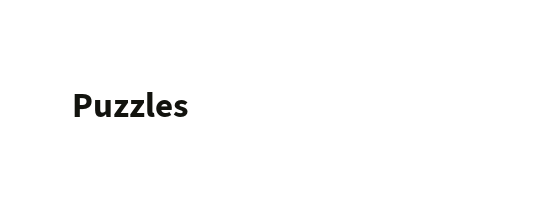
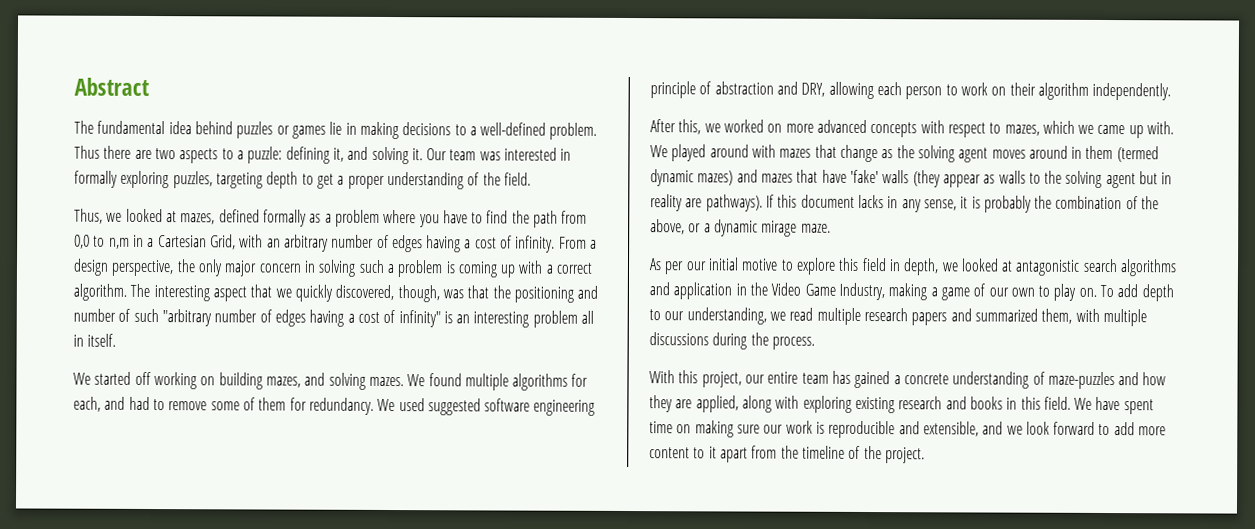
- Puzzles
+ Abstract
+ The fundamental idea behind puzzles or games lie in making decisions to a well-defined problem. Thus there are two aspects to a puzzle: defining it, and solving it. Our team was interested in formally exploring puzzles, targeting depth to get a proper understanding of the field.
+ Thus, we looked at mazes, defined formally as a problem where you have to find the path from 0,0 to n,m in a Cartesian Grid, with an arbitrary number of edges having a cost of infinity. From a design perspective, the only major concern in solving such a problem is coming up with a correct algorithm. The interesting aspect that we quickly discovered, though, was that the positioning and number of such "arbitrary number of edges having a cost of infinity" is an interesting problem all in itself.
+ We started off working on building mazes, and solving mazes. We found multiple algorithms for each, and had to remove some of them for redundancy. We used suggested software engineering principle of abstraction and DRY, allowing each person to work on their algorithm independently.
+ After this, we worked on more advanced concepts with respect to mazes, which we came up with. We played around with mazes that change as the solving agent moves around in them (termed dynamic mazes) and mazes that have 'fake' walls (they appear as walls to the solving agent but in reality are pathways). If this document lacks in any sense, it is probably the combination of the above, or a dynamic mirage maze.
+ As per our initial motive to explore this field in depth, we looked at antagonistic search algorithms and application in the Video Game Industry, making a game of our own to play on. To add depth to our understanding, we read multiple research papers and summarized them, with multiple discussions during the process.
+ With this project, our entire team has gained a concrete understanding of maze-puzzles and how they are applied, along with exploring existing research and books in this field. We have spent time on making sure our work is reproducible and extensible, and we look forward to add more content to it apart from the timeline of the project.

